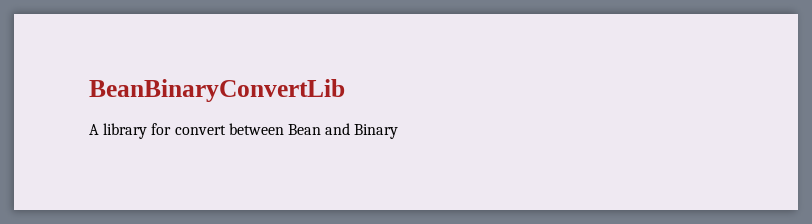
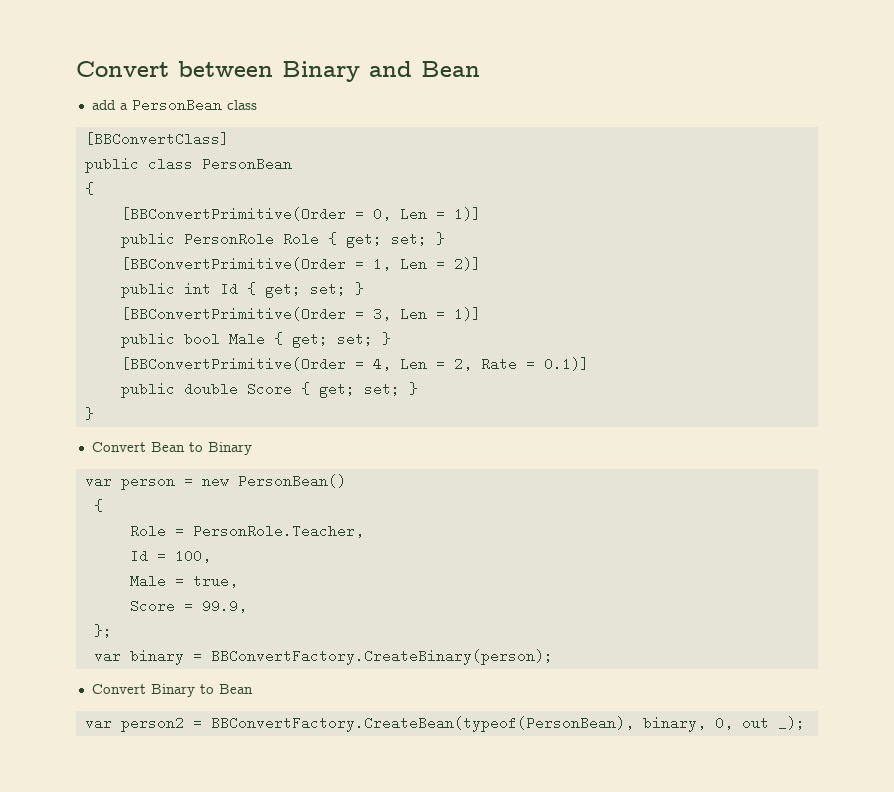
- BeanBinaryConvertLib
- A library for convert between Bean and Binary
+ Convert between Binary and Bean
+ add a PersonBean class
+ [BBConvertClass]
+ public class PersonBean
+ {
+ [BBConvertPrimitive(Order = 0, Len = 1)]
+ public PersonRole Role { get; set; }
+ [BBConvertPrimitive(Order = 1, Len = 2)]
+ public int Id { get; set; }
+ [BBConvertPrimitive(Order = 3, Len = 1)]
+ public bool Male { get; set; }
+ [BBConvertPrimitive(Order = 4, Len = 2, Rate = 0.1)]
+ public double Score { get; set; }
+ }
+ Convert Bean to Binary
+ var person = new PersonBean()
+ {
+ Role = PersonRole.Teacher,
+ Id = 100,
+ Male = true,
+ Score = 99.9,
+ };
+ var binary = BBConvertFactory.CreateBinary(person);
+ Convert Binary to Bean
+ var person2 = BBConvertFactory.CreateBean(typeof(PersonBean), binary, 0, out _);

